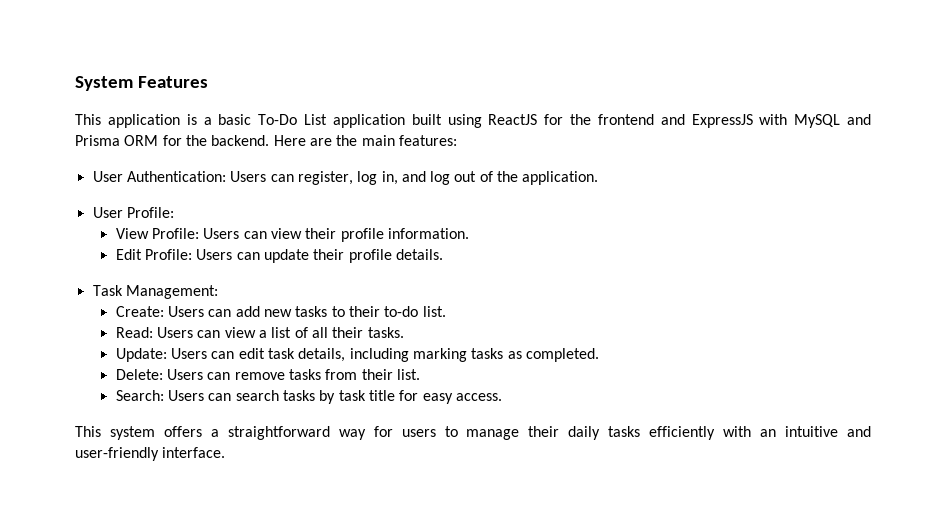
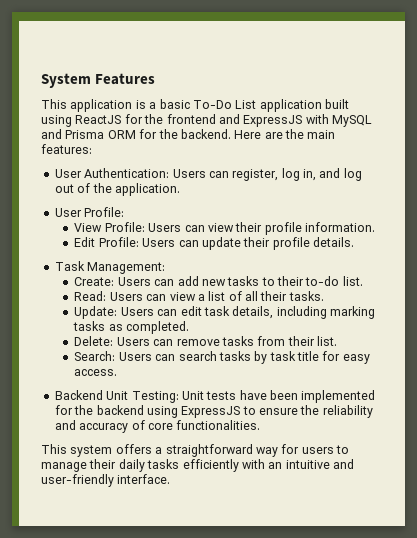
+ Backend Unit Testing: Unit tests have been implemented for the backend using ExpressJS to ensure the reliability and accuracy of core functionalities.

